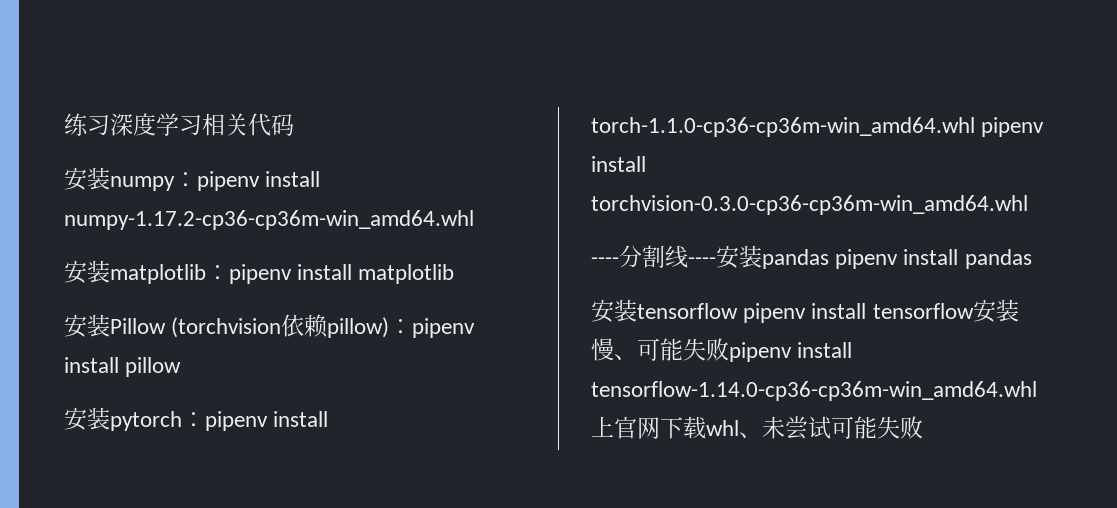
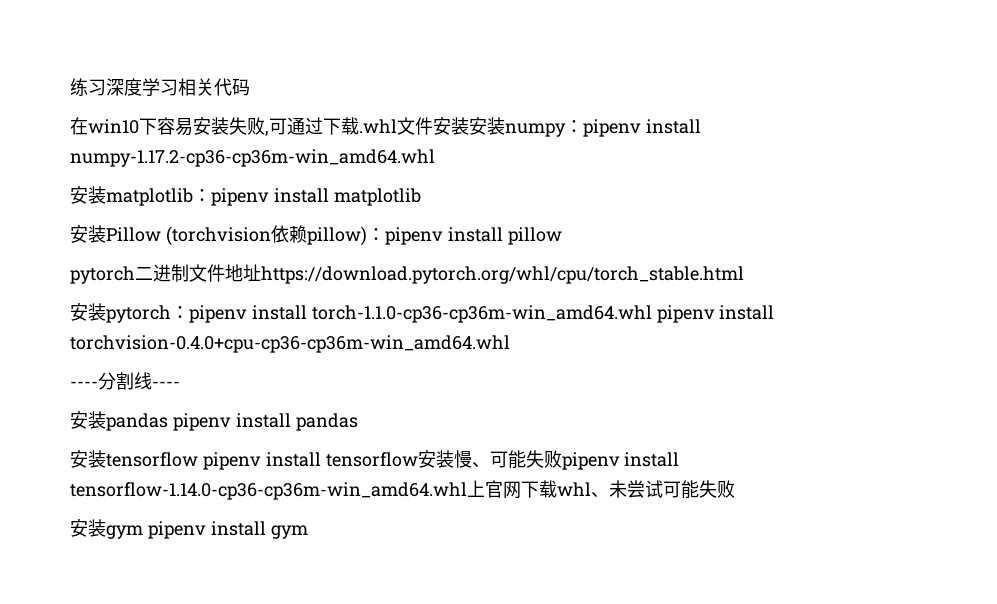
- 安装numpy：pipenv install numpy-1.17.2-cp36-cp36m-win_amd64.whl
+ 在win10下容易安装失败,可通过下载.whl文件安装安装numpy：pipenv install numpy-1.17.2-cp36-cp36m-win_amd64.whl
+ pytorch二进制文件地址https://download.pytorch.org/whl/cpu/torch_stable.html
- 安装pytorch：pipenv install torch-1.1.0-cp36-cp36m-win_amd64.whl pipenv install torchvision-0.3.0-cp36-cp36m-win_amd64.whl
+ 安装pytorch：pipenv install torch-1.1.0-cp36-cp36m-win_amd64.whl pipenv install torchvision-0.4.0+cpu-cp36-cp36m-win_amd64.whl
- ----分割线----安装pandas pipenv install pandas
+ ----分割线----
+ 安装pandas pipenv install pandas
+ 安装gym pipenv install gym

